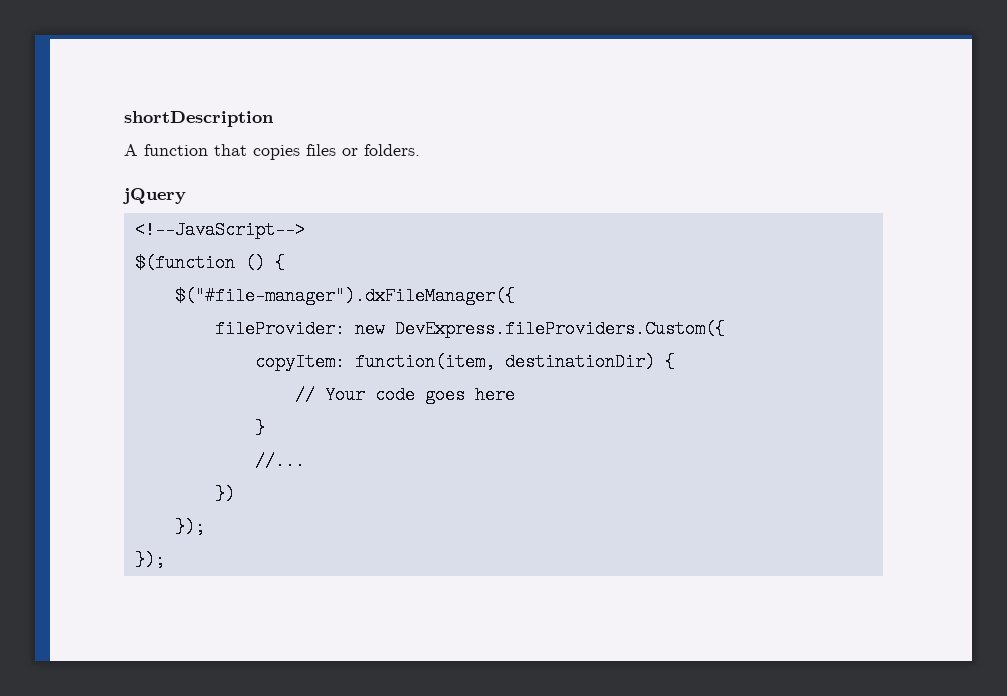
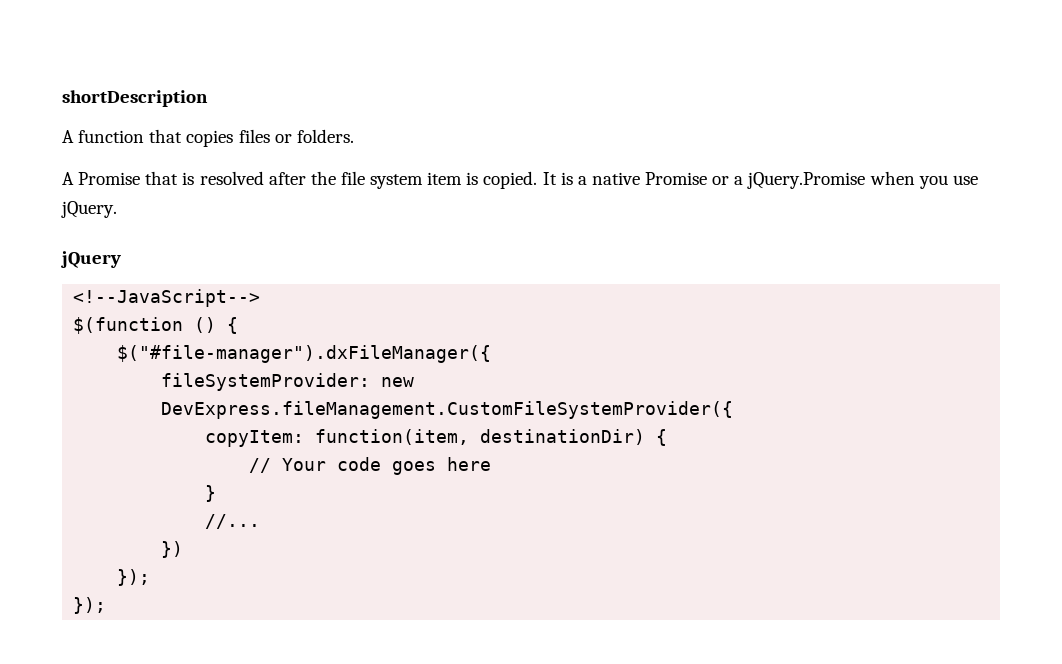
+ A Promise that is resolved after the file system item is copied. It is a native Promise or a jQuery.Promise when you use jQuery.
- fileProvider: new DevExpress.fileProviders.Custom({
+ fileSystemProvider: new DevExpress.fileManagement.CustomFileSystemProvider({

